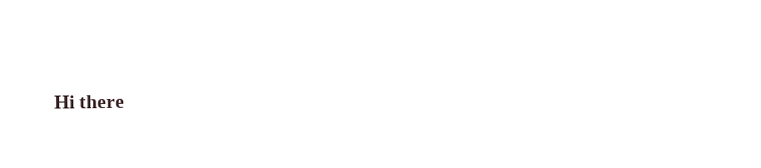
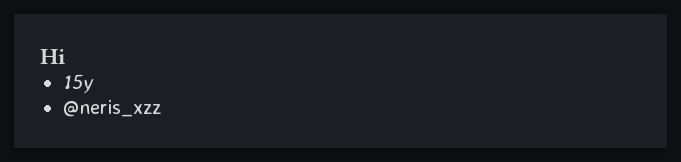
- Hi there
+ Hi
+ 15y
+ @neris_xzz

